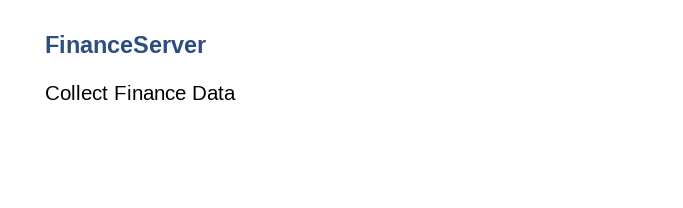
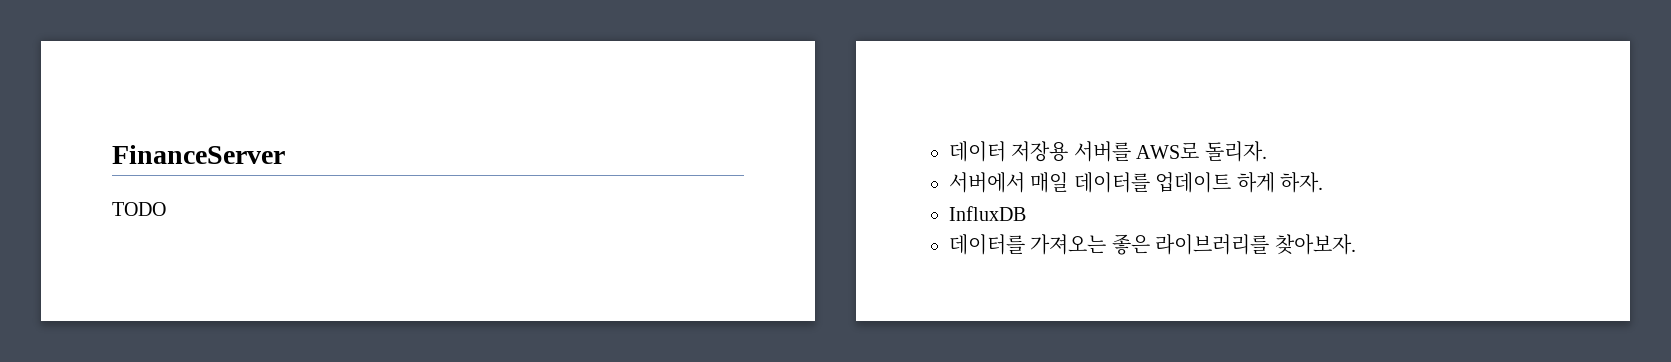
- Collect Finance Data
+ TODO
+ 데이터 저장용 서버를 AWS로 돌리자.
+ 서버에서 매일 데이터를 업데이트 하게 하자.
+ InfluxDB
+ 데이터를 가져오는 좋은 라이브러리를 찾아보자.

